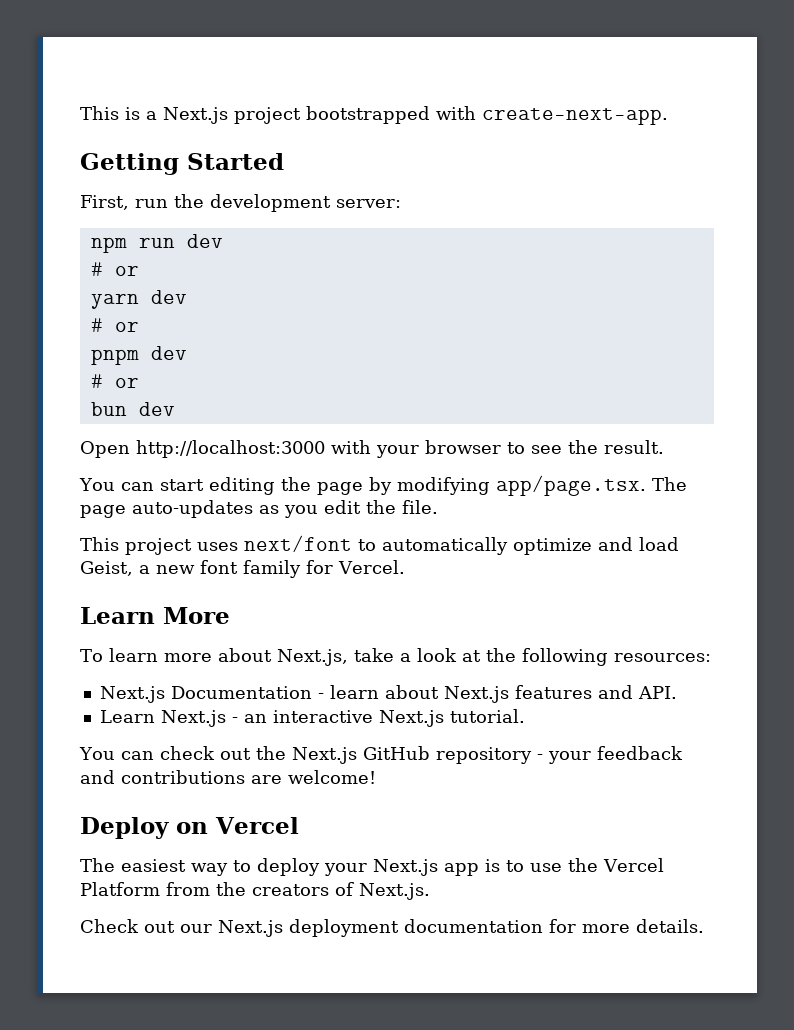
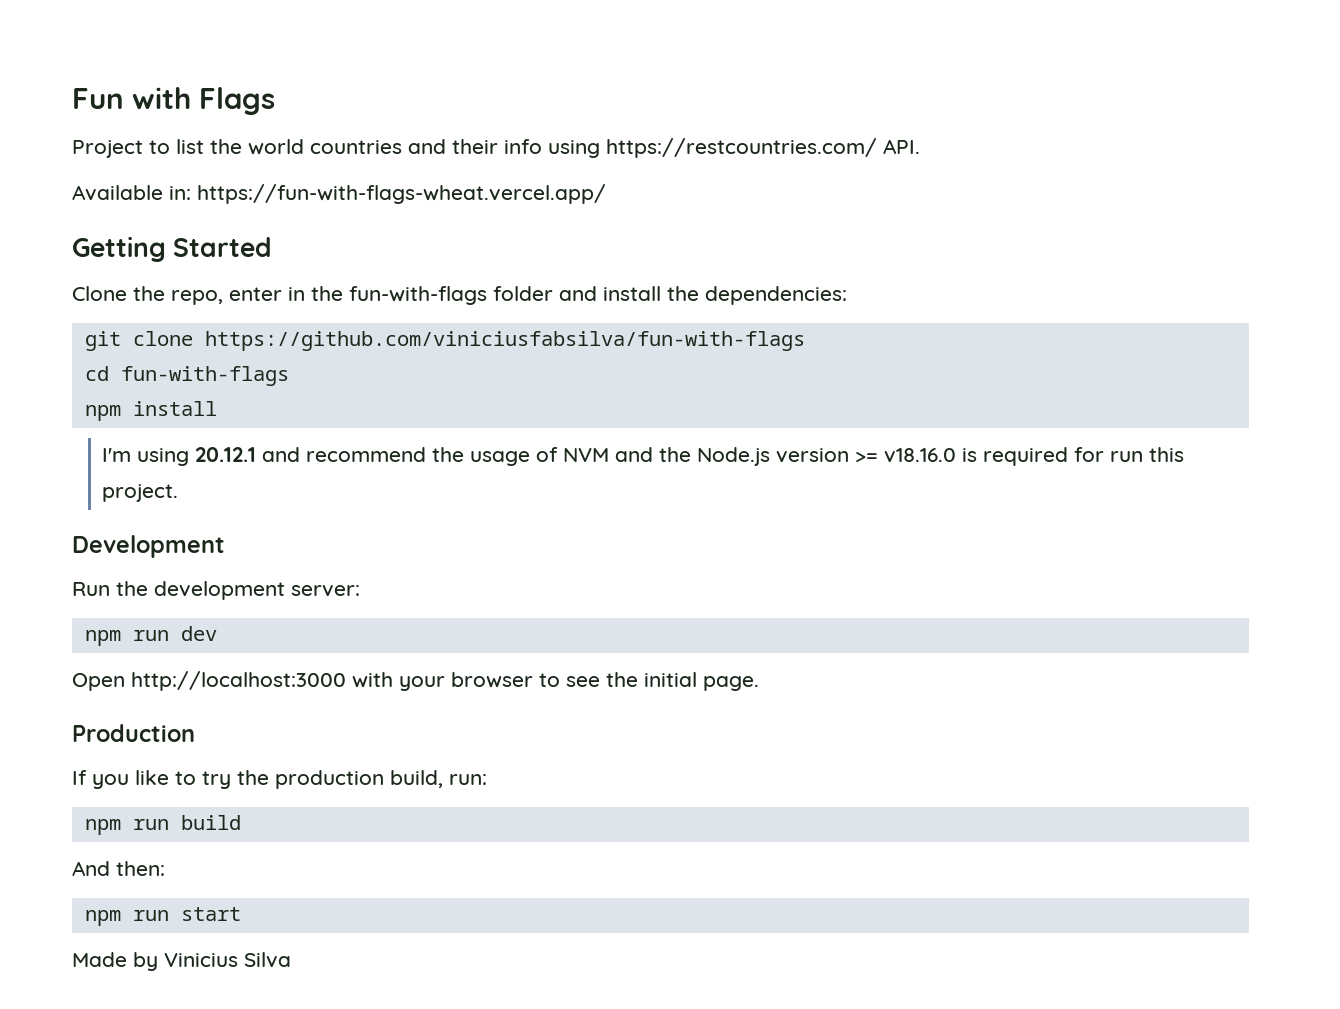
- This is a Next.js project bootstrapped with create-next-app.
+ Fun with Flags
+ Project to list the world countries and their info using https://restcountries.com/ API.
+ Available in: https://fun-with-flags-wheat.vercel.app/
  Getting Started
- First, run the development server:
+ Clone the repo, enter in the fun-with-flags folder and install the dependencies:
+ git clone https://github.com/viniciusfabsilva/fun-with-flags
+ cd fun-with-flags
+ npm install
+ I'm using 20.12.1 and recommend the usage of NVM and the Node.js version >= v18.16.0 is required for run this project.
+ Development
+ Run the development server:
  npm run dev
- # or
- yarn dev
- # or
- pnpm dev
- # or
- bun dev
- Open http://localhost:3000 with your browser to see the result.
- You can start editing the page by modifying app/page.tsx. The page auto-updates as you edit the file.
- This project uses next/font to automatically optimize and load Geist, a new font family for Vercel.
- Learn More
- To learn more about Next.js, take a look at the following resources:
- Next.js Documentation - learn about Next.js features and API.
- Learn Next.js - an interactive Next.js tutorial.
- You can check out the Next.js GitHub repository - your feedback and contributions are welcome!
- Deploy on Vercel
- The easiest way to deploy your Next.js app is to use the Vercel Platform from the creators of Next.js.
- Check out our Next.js deployment documentation for more details.
+ Open http://localhost:3000 with your browser to see the initial page.
+ Production
+ If you like to try the production build, run:
+ npm run build
+ And then:
+ npm run start
+ Made by Vinicius Silva

